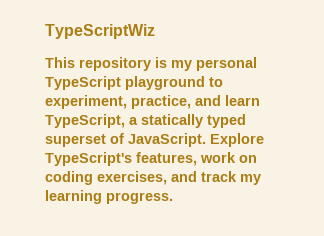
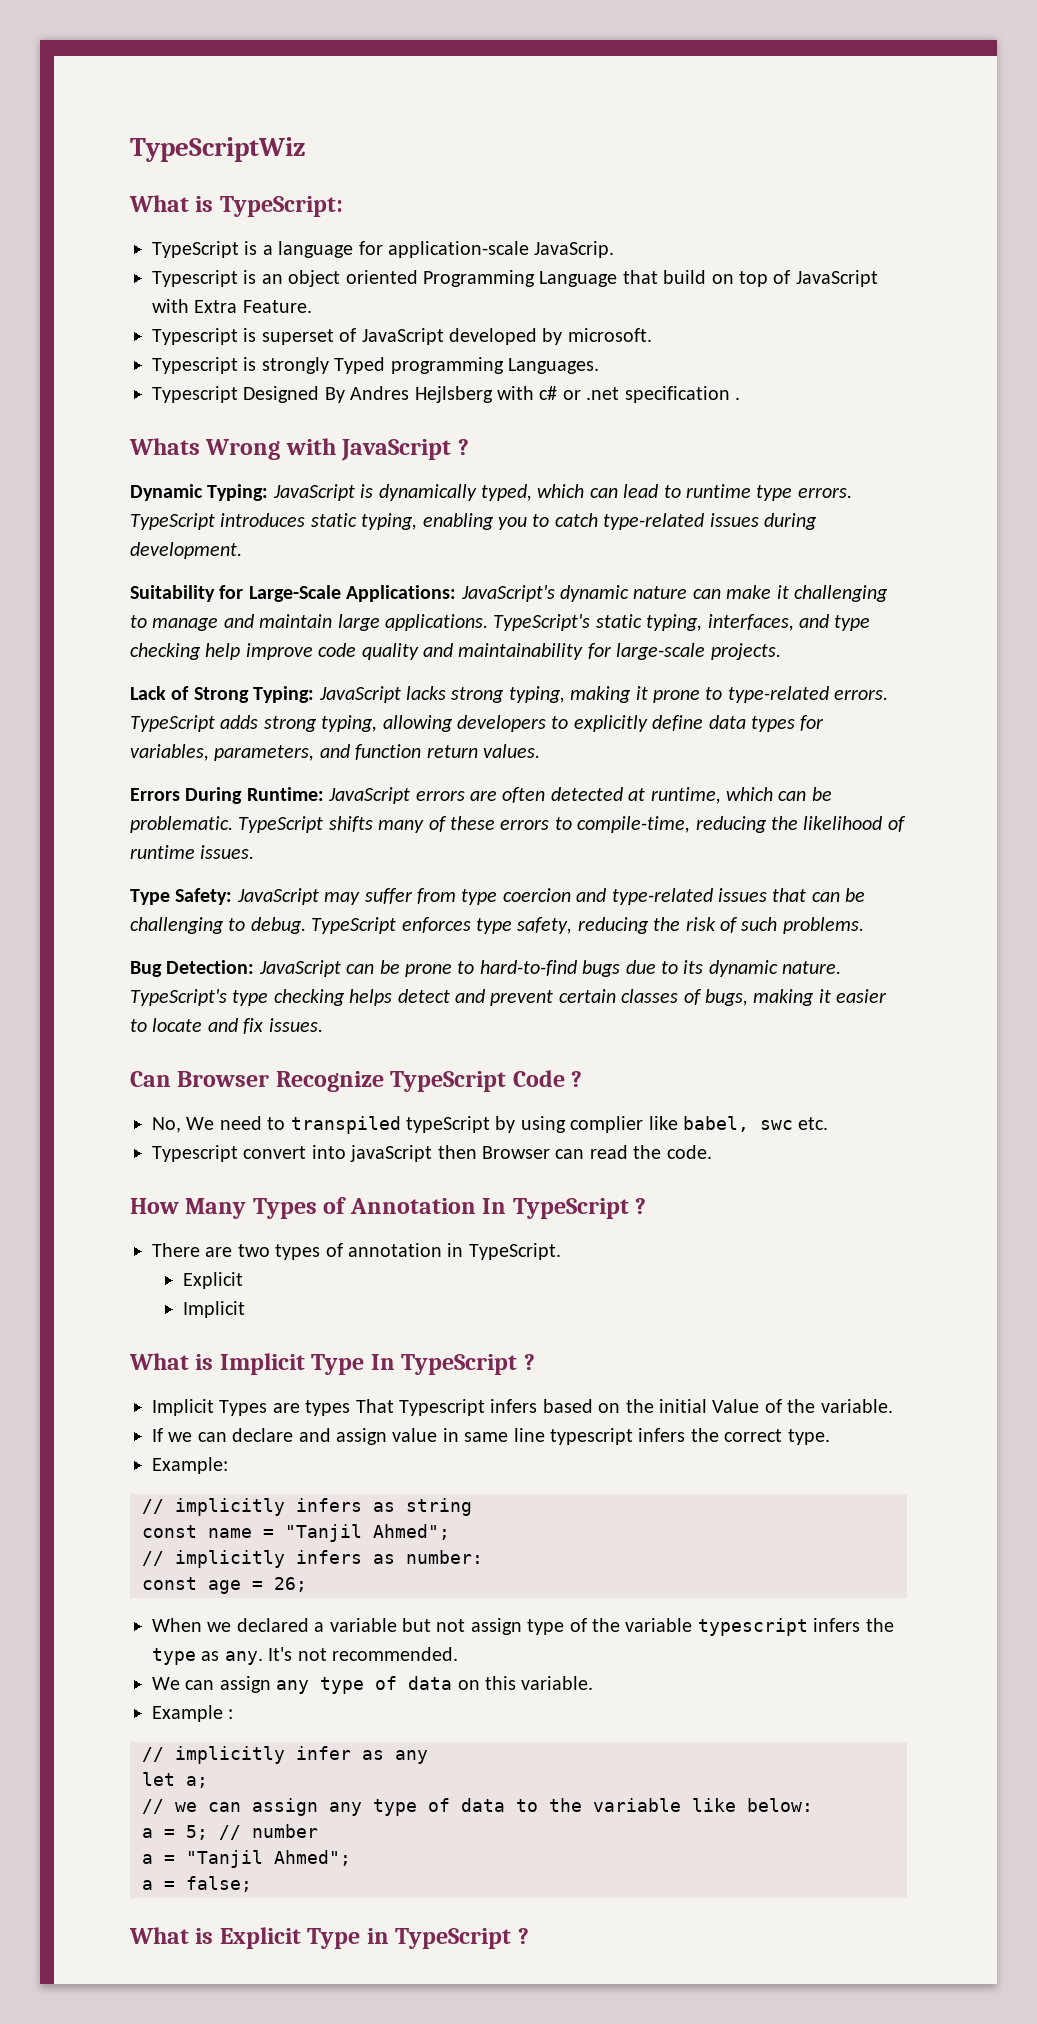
- This repository is my personal TypeScript playground to experiment, practice, and learn TypeScript, a statically typed superset of JavaScript. Explore TypeScript's features, work on coding exercises, and track my learning progress.
+ What is TypeScript:
+ TypeScript is a language for application-scale JavaScrip.
+ Typescript is an object oriented Programming Language that build on top of JavaScript with Extra Feature.
+ Typescript is superset of JavaScript developed by microsoft.
+ Typescript is strongly Typed programming Languages.
+ Typescript Designed By Andres Hejlsberg with c# or .net specification .
+ Whats Wrong with JavaScript ?
+ Dynamic Typing: JavaScript is dynamically typed, which can lead to runtime type errors. TypeScript introduces static typing, enabling you to catch type-related issues during development.
+ Suitability for Large-Scale Applications: JavaScript's dynamic nature can make it challenging to manage and maintain large applications. TypeScript's static typing, interfaces, and type checking help improve code quality and maintainability for large-scale projects.
+ Lack of Strong Typing: JavaScript lacks strong typing, making it prone to type-related errors. TypeScript adds strong typing, allowing developers to explicitly define data types for variables, parameters, and function return values.
+ Errors During Runtime: JavaScript errors are often detected at runtime, which can be problematic. TypeScript shifts many of these errors to compile-time, reducing the likelihood of runtime issues.
+ Type Safety: JavaScript may suffer from type coercion and type-related issues that can be challenging to debug. TypeScript enforces type safety, reducing the risk of such problems.
+ Bug Detection: JavaScript can be prone to hard-to-find bugs due to its dynamic nature. TypeScript's type checking helps detect and prevent certain classes of bugs, making it easier to locate and fix issues.
+ Can Browser Recognize TypeScript Code ?
+ No, We need to transpiled typeScript by using complier like babel, swc etc.
+ Typescript convert into javaScript then Browser can read the code.
+ How Many Types of Annotation In TypeScript ?
+ There are two types of annotation in TypeScript.
+ Explicit
+ Implicit
+ What is Implicit Type In TypeScript ?
+ Implicit Types are types That Typescript infers based on the initial Value of the variable.
+ If we can declare and assign value in same line typescript infers the correct type.
+ Example:
+ // implicitly infers as string
+ const name = "Tanjil Ahmed";
+ // implicitly infers as number:
+ const age = 26;
+ When we declared a variable but not assign type of the variable typescript infers the type as any. It's not recommended.
+ We can assign any type of data on this variable.
+ Example :
+ // implicitly infer as any
+ let a;
+ // we can assign any type of data to the variable like below:
+ a = 5; // number
+ a = "Tanjil Ahmed";
+ a = false;
+ What is Explicit Type in TypeScript ?

